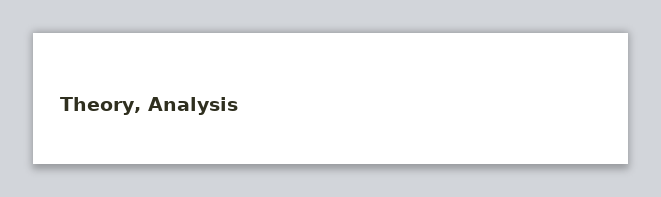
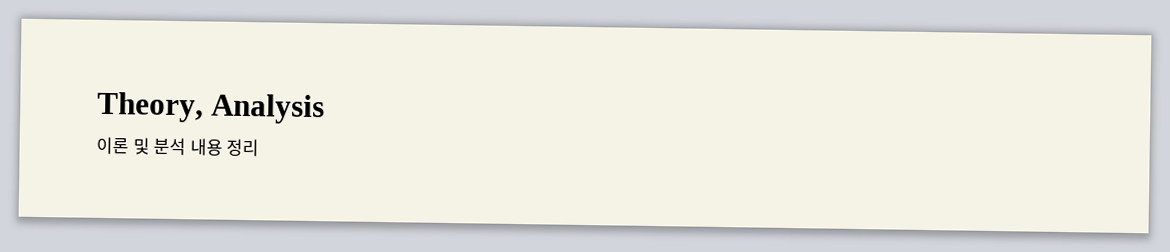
+ 이론 및 분석 내용 정리

